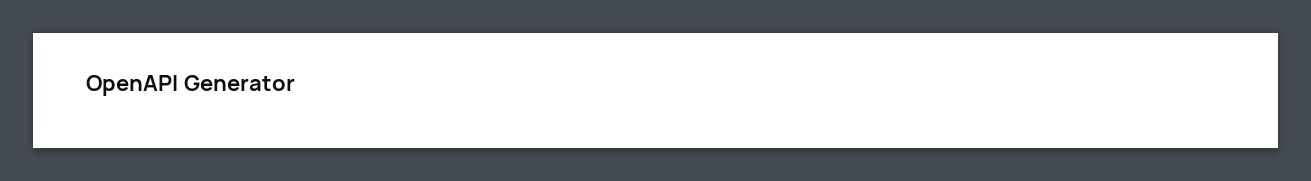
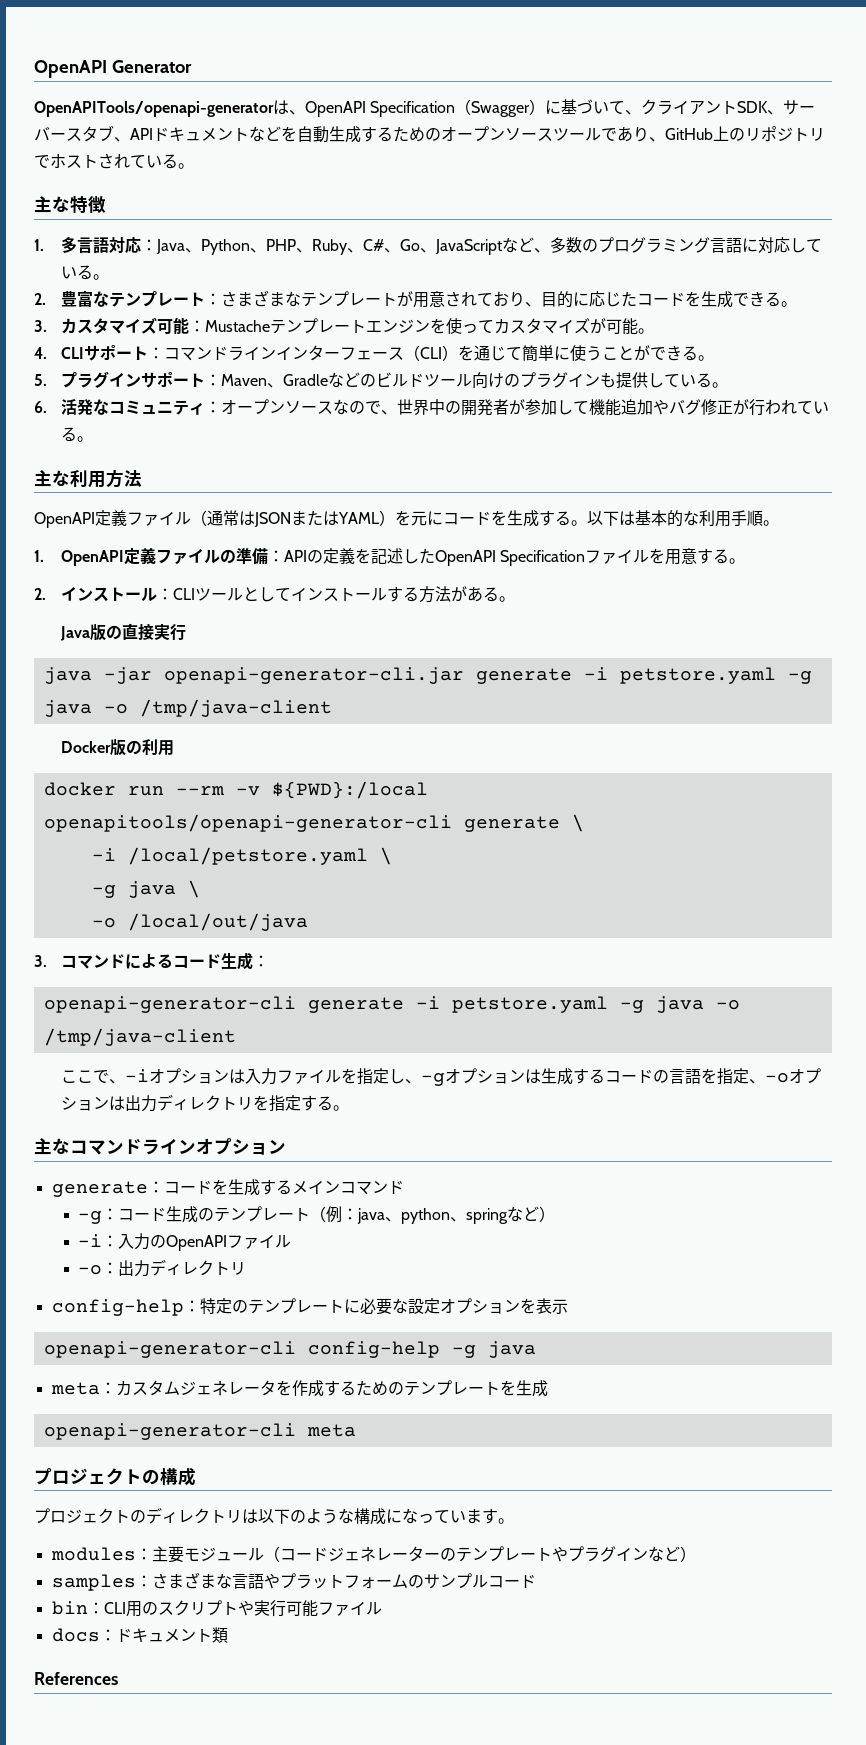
+ OpenAPITools/openapi-generatorは、OpenAPI Specification（Swagger）に基づいて、クライアントSDK、サーバースタブ、APIドキュメントなどを自動生成するためのオープンソースツールであり、GitHub上のリポジトリでホストされている。
+ 主な特徴
+ 1.多言語対応：Java、Python、PHP、Ruby、C#、Go、JavaScriptなど、多数のプログラミング言語に対応している。
+ 2.豊富なテンプレート：さまざまなテンプレートが用意されており、目的に応じたコードを生成できる。
+ 3.カスタマイズ可能：Mustacheテンプレートエンジンを使ってカスタマイズが可能。
+ 4. CLIサポート：コマンドラインインターフェース（CLI）を通じて簡単に使うことができる。
+ 5.プラグインサポート：Maven、Gradleなどのビルドツール向けのプラグインも提供している。
+ 6.活発なコミュニティ：オープンソースなので、世界中の開発者が参加して機能追加やバグ修正が行われている。
+ 主な利用方法
+ OpenAPI定義ファイル（通常はJSONまたはYAML）を元にコードを生成する。以下は基本的な利用手順。
+ 1. OpenAPI定義ファイルの準備：APIの定義を記述したOpenAPI Specificationファイルを用意する。
+ 2.インストール：CLIツールとしてインストールする方法がある。
+ Java版の直接実行
+ java -jar openapi-generator-cli.jar generate -i petstore.yaml -g java -o /tmp/java-client
+ Docker版の利用
+ docker run --rm -v ${PWD}:/local openapitools/openapi-generator-cli generate \
+ -i /local/petstore.yaml \
+ -g java \
+ -o /local/out/java
+ 3.コマンドによるコード生成：
+ openapi-generator-cli generate -i petstore.yaml -g java -o /tmp/java-client
+ ここで、-iオプションは入力ファイルを指定し、-gオプションは生成するコードの言語を指定、-oオプションは出力ディレクトリを指定する。
+ 主なコマンドラインオプション
+ generate：コードを生成するメインコマンド
+ -g：コード生成のテンプレート（例：java、python、springなど）
+ -i：入力のOpenAPIファイル
+ -o：出力ディレクトリ
+ config-help：特定のテンプレートに必要な設定オプションを表示
+ openapi-generator-cli config-help -g java
+ meta：カスタムジェネレータを作成するためのテンプレートを生成
+ openapi-generator-cli meta
+ プロジェクトの構成
+ プロジェクトのディレクトリは以下のような構成になっています。
+ modules：主要モジュール（コードジェネレーターのテンプレートやプラグインなど）
+ samples：さまざまな言語やプラットフォームのサンプルコード
+ bin：CLI用のスクリプトや実行可能ファイル
+ docs：ドキュメント類
+ References

